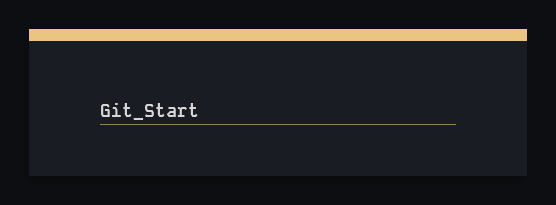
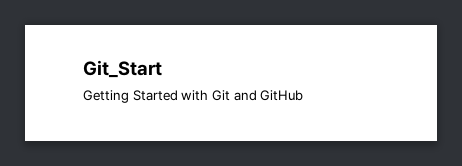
+ Getting Started with Git and GitHub

